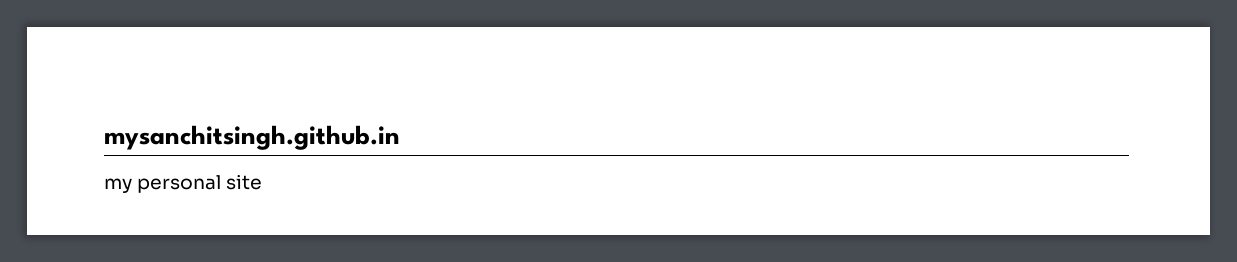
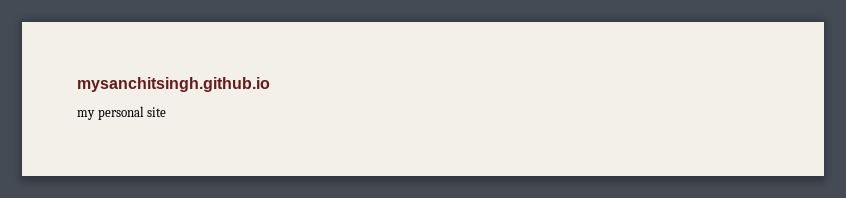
- mysanchitsingh.github.in
+ mysanchitsingh.github.io

